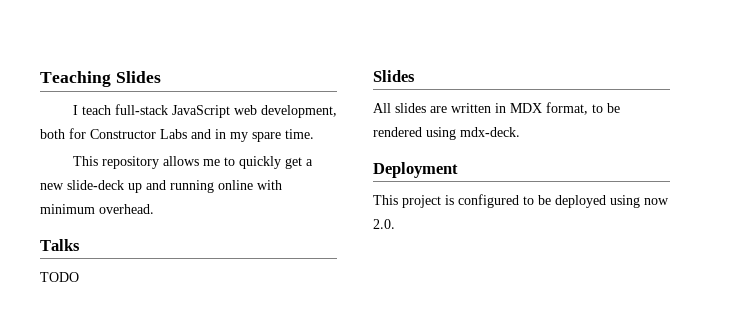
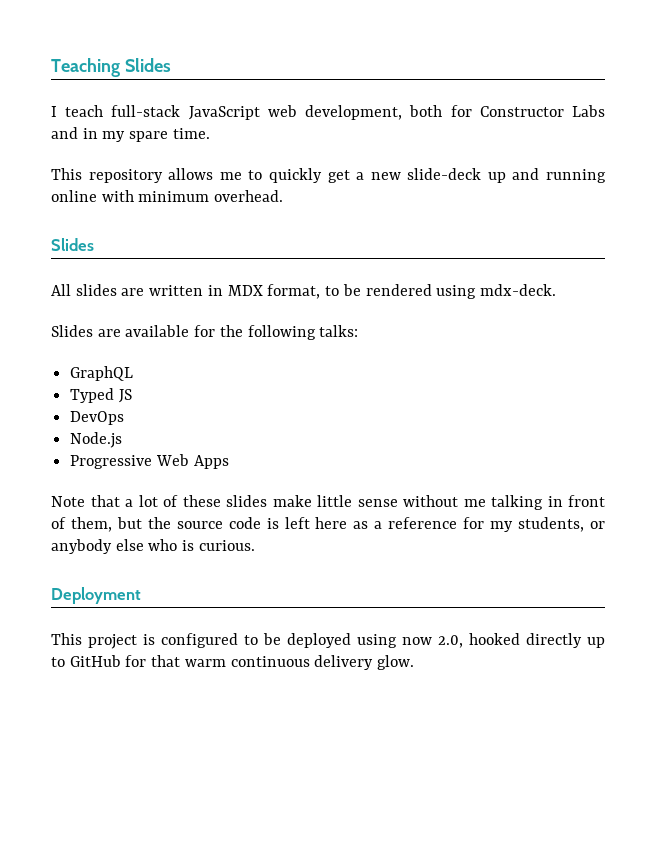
- Talks
- TODO
+ Slides are available for the following talks:
+ GraphQL
+ Typed JS
+ DevOps
+ Node.js
+ Progressive Web Apps
+ Note that a lot of these slides make little sense without me talking in front of them, but the source code is left here as a reference for my students, or anybody else who is curious.
- This project is configured to be deployed using now 2.0.
+ This project is configured to be deployed using now 2.0, hooked directly up to GitHub for that warm continuous delivery glow.

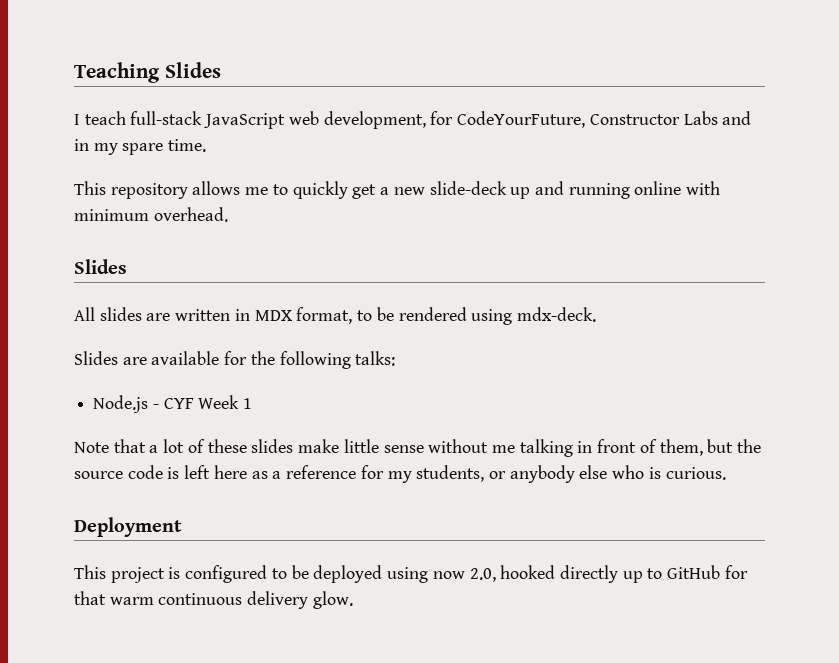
- I teach full-stack JavaScript web development, both for Constructor Labs and in my spare time.
+ I teach full-stack JavaScript web development, for CodeYourFuture, Constructor Labs and in my spare time.
- GraphQL
- Typed JS
- DevOps
- Node.js
- Progressive Web Apps
+ Node.js - CYF Week 1

